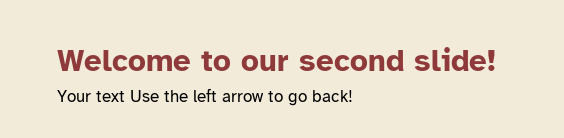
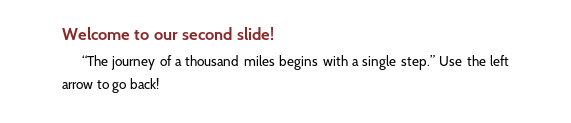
- Your text Use the left arrow to go back!
+ “The journey of a thousand miles begins with a single step.” Use the left arrow to go back!

